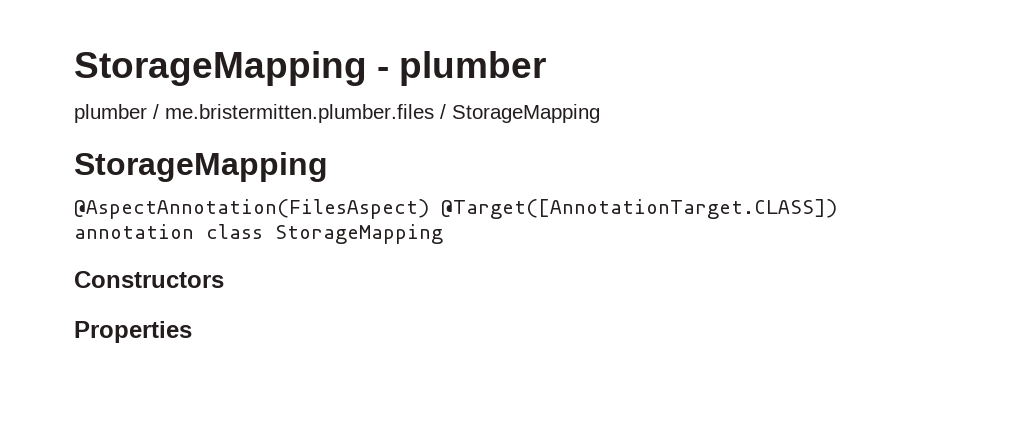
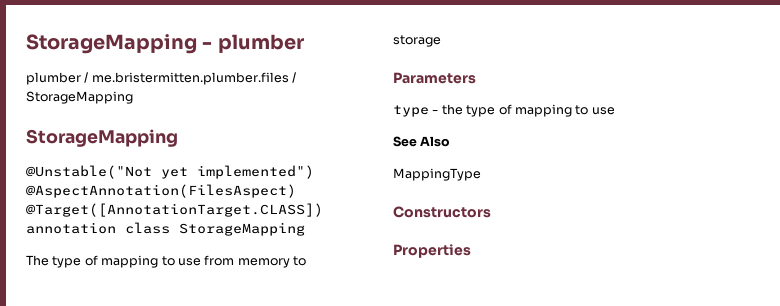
- @AspectAnnotation(FilesAspect) @Target([AnnotationTarget.CLASS]) annotation class StorageMapping
+ @Unstable("Not yet implemented") @AspectAnnotation(FilesAspect) @Target([AnnotationTarget.CLASS]) annotation class StorageMapping
+ The type of mapping to use from memory to storage
+ Parameters
+ type - the type of mapping to use
+ See Also
+ MappingType

